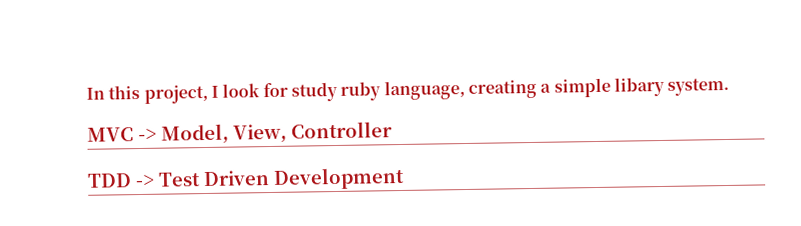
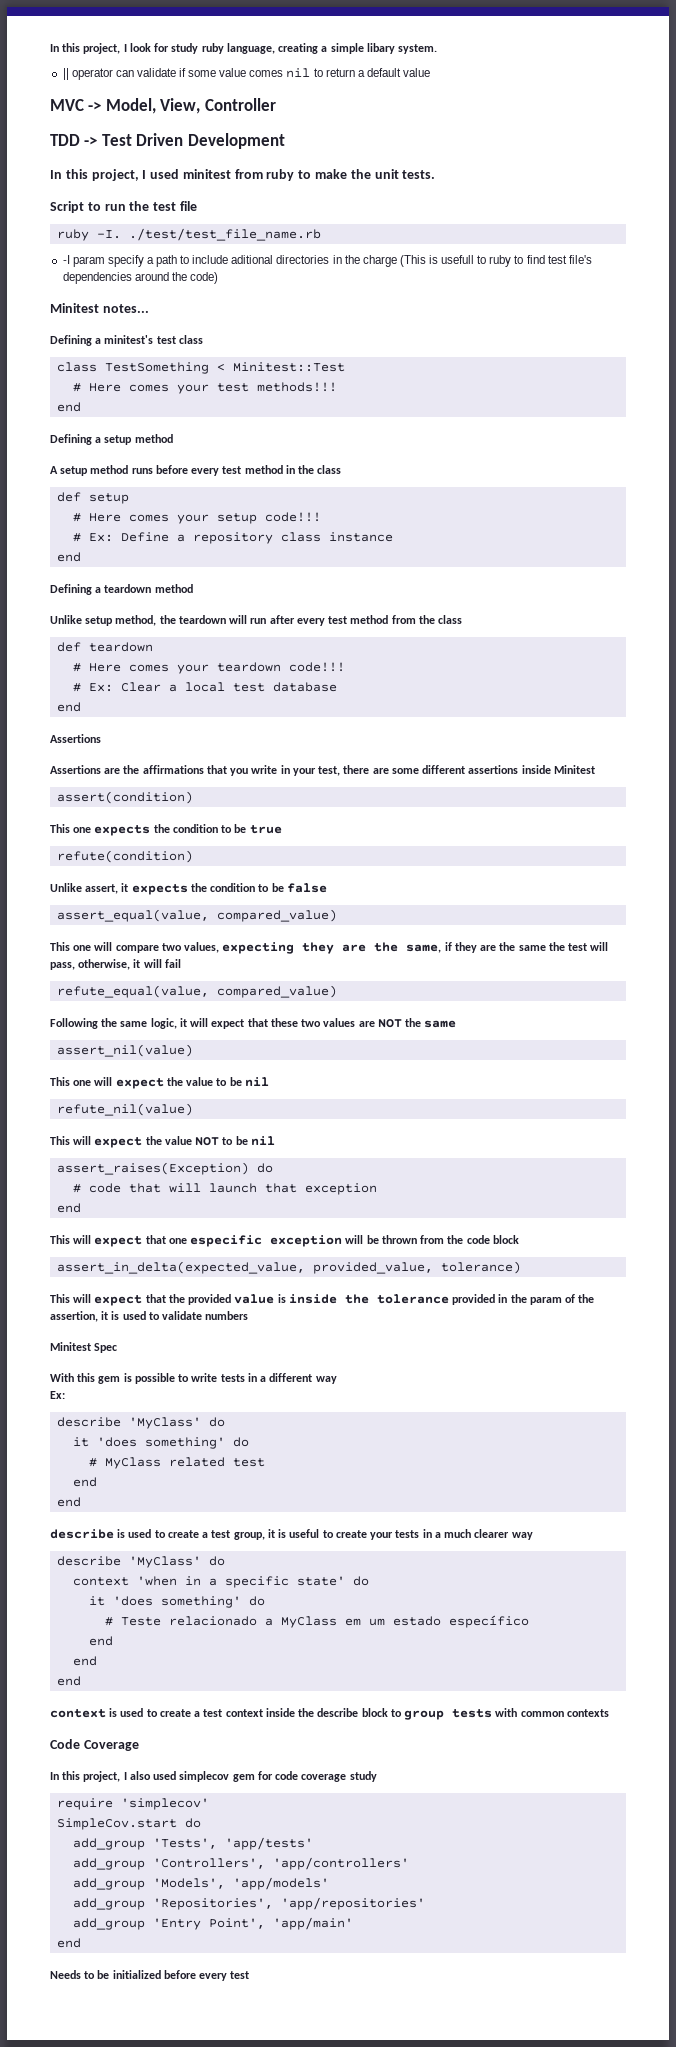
+ || operator can validate if some value comes nil to return a default value
+ In this project, I used minitest from ruby to make the unit tests.
+ Script to run the test file
+ ruby -I. ./test/test_file_name.rb
+ -I param specify a path to include aditional directories in the charge (This is usefull to ruby to find test file's dependencies around the code)
+ Minitest notes...
+ Defining a minitest's test class
+ class TestSomething < Minitest::Test
+ # Here comes your test methods!!!
+ end
+ Defining a setup method
+ A setup method runs before every test method in the class
+ def setup
+ # Here comes your setup code!!!
+ # Ex: Define a repository class instance
+ end
+ Defining a teardown method
+ Unlike setup method, the teardown will run after every test method from the class
+ def teardown
+ # Here comes your teardown code!!!
+ # Ex: Clear a local test database
+ end
+ Assertions
+ Assertions are the affirmations that you write in your test, there are some different assertions inside Minitest
+ assert(condition)
+ This one expects the condition to be true
+ refute(condition)
+ Unlike assert, it expects the condition to be false
+ assert_equal(value, compared_value)
+ This one will compare two values, expecting they are the same, if they are the same the test will pass, otherwise, it will fail
+ refute_equal(value, compared_value)
+ Following the same logic, it will expect that these two values are NOT the same
+ assert_nil(value)
+ This one will expect the value to be nil
+ refute_nil(value)
+ This will expect the value NOT to be nil
+ assert_raises(Exception) do
+ # code that will launch that exception
+ end
+ This will expect that one especific exception will be thrown from the code block
+ assert_in_delta(expected_value, provided_value, tolerance)
+ This will expect that the provided value is inside the tolerance provided in the param of the assertion, it is used to validate numbers
+ Minitest Spec
+ With this gem is possible to write tests in a different way
+ Ex:
+ describe 'MyClass' do
+ it 'does something' do
+ # MyClass related test
+ end
+ end
+ describe is used to create a test group, it is useful to create your tests in a much clearer way
+ describe 'MyClass' do
+ context 'when in a specific state' do
+ it 'does something' do
+ # Teste relacionado a MyClass em um estado específico
+ end
+ end
+ end
+ context is used to create a test context inside the describe block to group tests with common contexts
+ Code Coverage
+ In this project, I also used simplecov gem for code coverage study
+ require 'simplecov'
+ SimpleCov.start do
+ add_group 'Tests', 'app/tests'
+ add_group 'Controllers', 'app/controllers'
+ add_group 'Models', 'app/models'
+ add_group 'Repositories', 'app/repositories'
+ add_group 'Entry Point', 'app/main'
+ end
+ Needs to be initialized before every test

